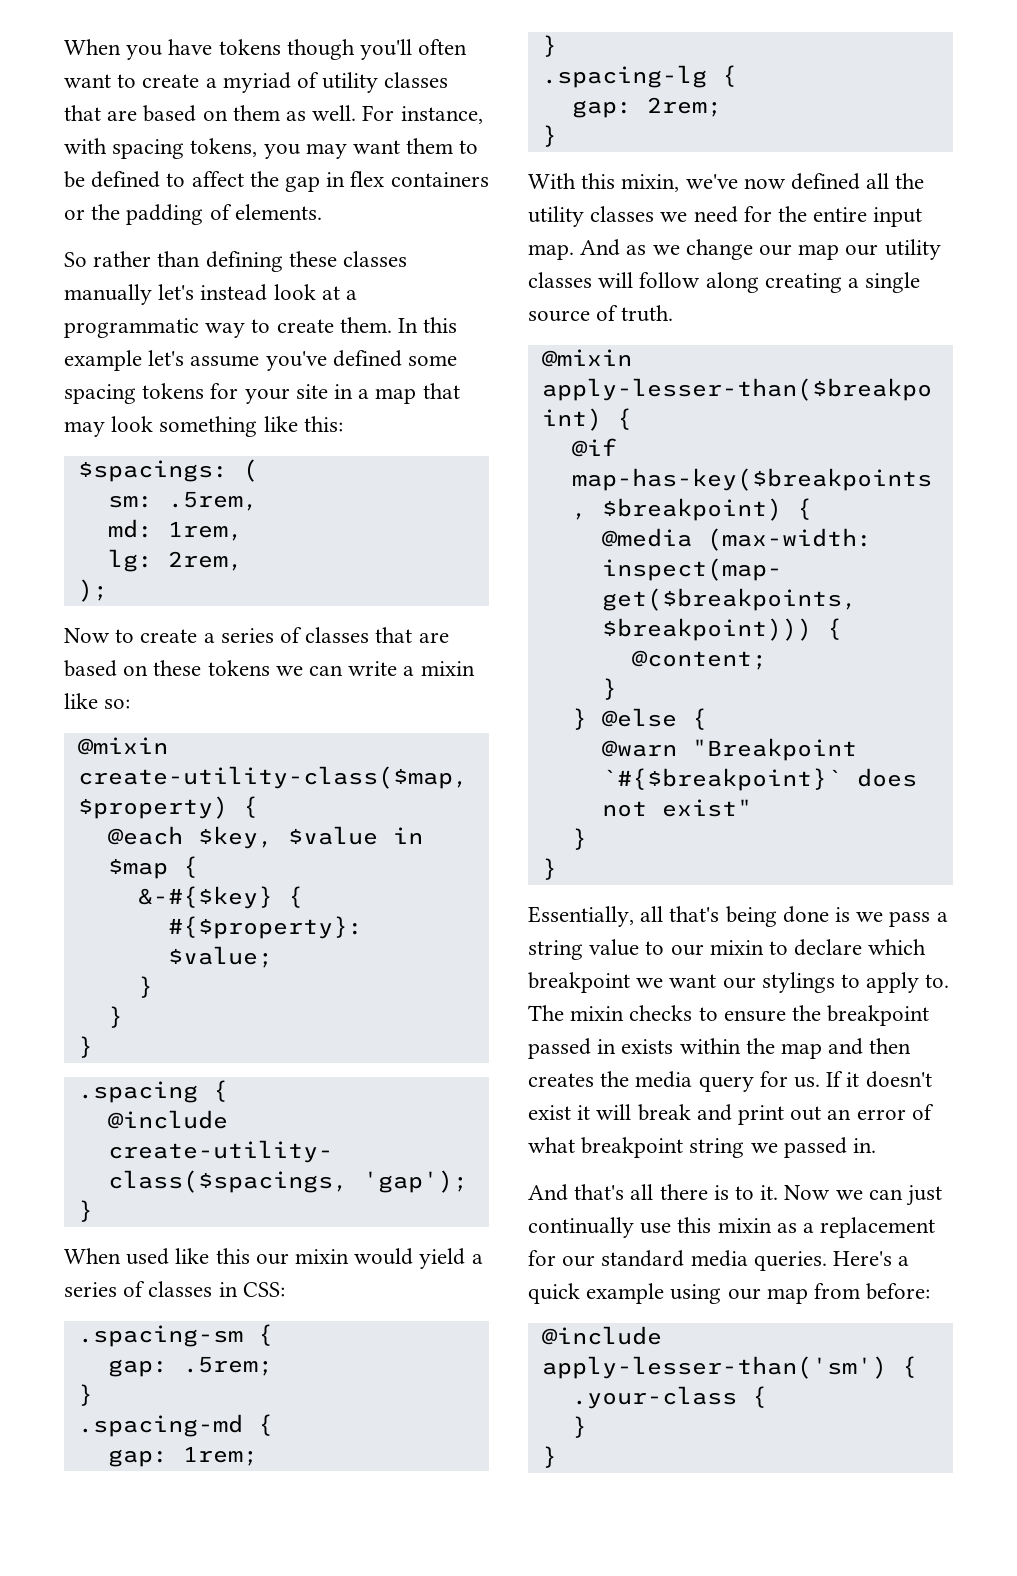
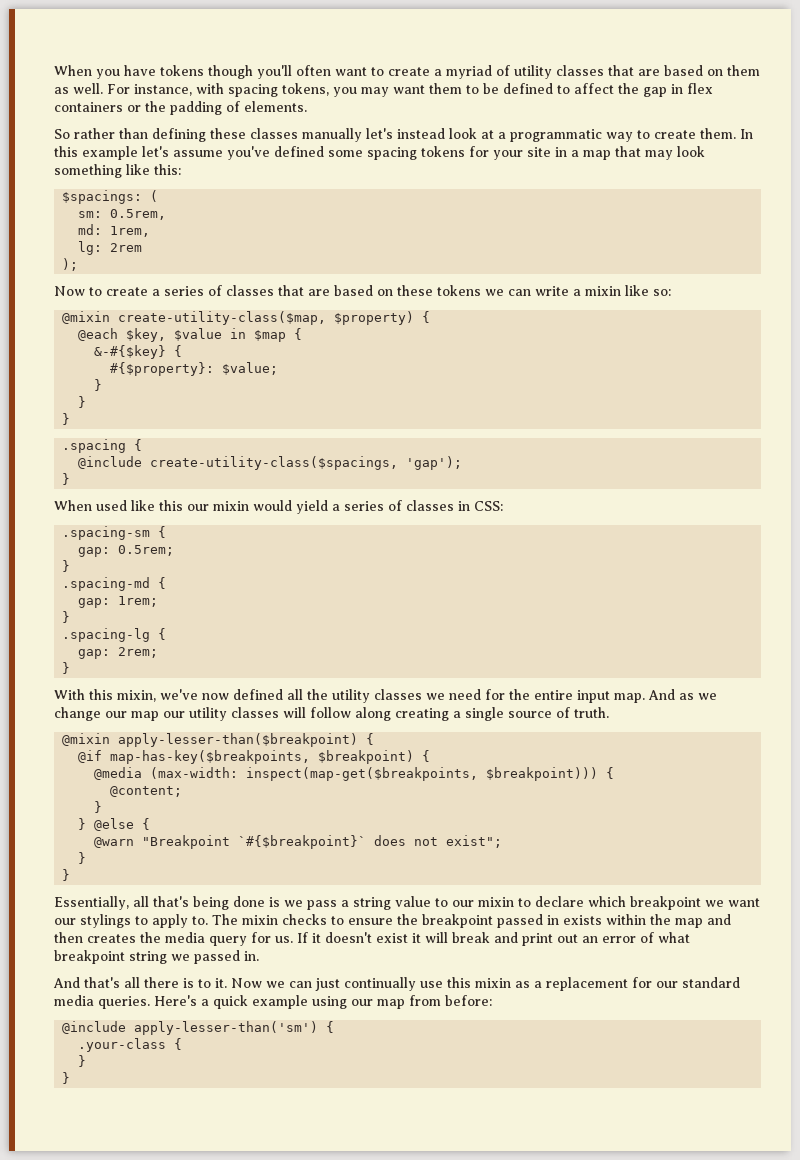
- sm: .5rem,
+ sm: 0.5rem,
- lg: 2rem,
+ lg: 2rem
- gap: .5rem;
+ gap: 0.5rem;
- @warn "Breakpoint `#{$breakpoint}` does not exist"
+ @warn "Breakpoint `#{$breakpoint}` does not exist";

